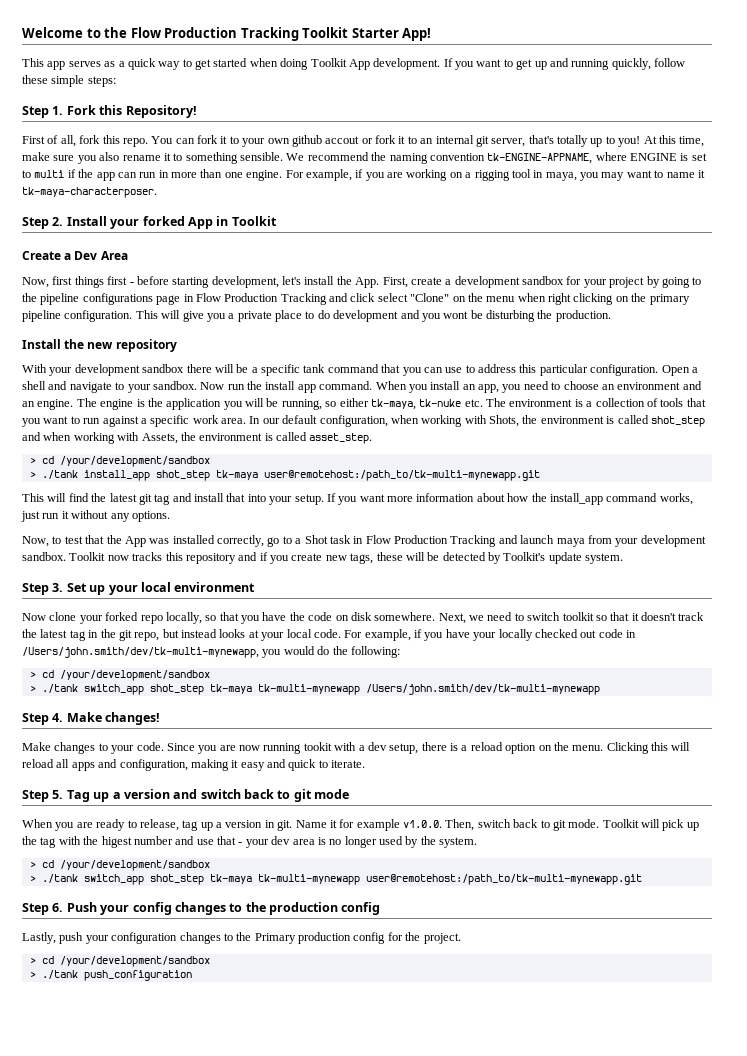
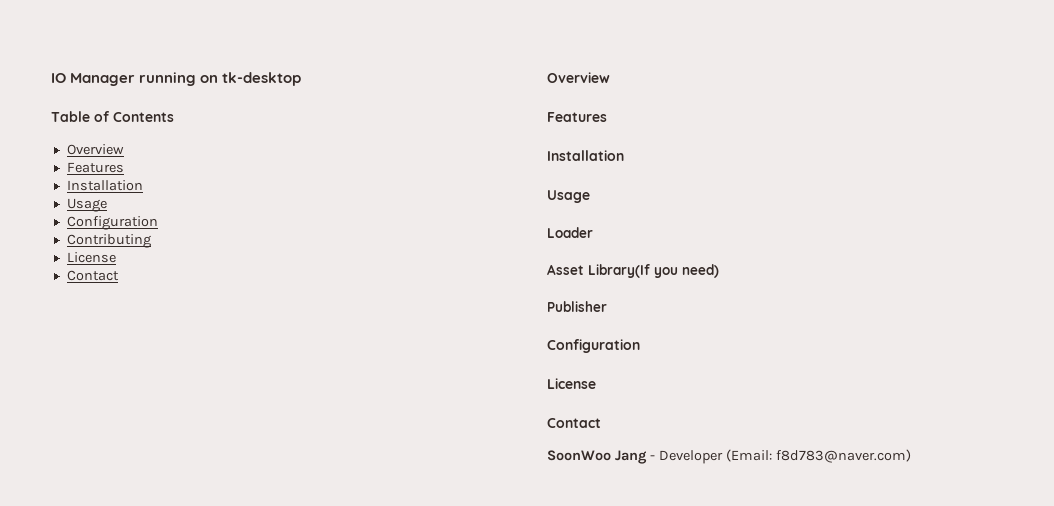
- Welcome to the Flow Production Tracking Toolkit Starter App!
- This app serves as a quick way to get started when doing Toolkit App development. If you want to get up and running quickly, follow these simple steps:
- Step 1. Fork this Repository!
- First of all, fork this repo. You can fork it to your own github accout or fork it to an internal git server, that's totally up to you! At this time, make sure you also rename it to something sensible. We recommend the naming convention tk-ENGINE-APPNAME, where ENGINE is set to multi if the app can run in more than one engine. For example, if you are working on a rigging tool in maya, you may want to name it tk-maya-characterposer.
- Step 2. Install your forked App in Toolkit
- Create a Dev Area
- Now, first things first - before starting development, let's install the App. First, create a development sandbox for your project by going to the pipeline configurations page in Flow Production Tracking and click select "Clone" on the menu when right clicking on the primary pipeline configuration. This will give you a private place to do development and you wont be disturbing the production.
- Install the new repository
- With your development sandbox there will be a specific tank command that you can use to address this particular configuration. Open a shell and navigate to your sandbox. Now run the install app command. When you install an app, you need to choose an environment and an engine. The engine is the application you will be running, so either tk-maya, tk-nuke etc. The environment is a collection of tools that you want to run against a specific work area. In our default configuration, when working with Shots, the environment is called shot_step and when working with Assets, the environment is called asset_step.
- > cd /your/development/sandbox
- > ./tank install_app shot_step tk-maya user@remotehost:/path_to/tk-multi-mynewapp.git
- This will find the latest git tag and install that into your setup. If you want more information about how the install_app command works, just run it without any options.
- Now, to test that the App was installed correctly, go to a Shot task in Flow Production Tracking and launch maya from your development sandbox. Toolkit now tracks this repository and if you create new tags, these will be detected by Toolkit's update system.
- Step 3. Set up your local environment
- Now clone your forked repo locally, so that you have the code on disk somewhere. Next, we need to switch toolkit so that it doesn't track the latest tag in the git repo, but instead looks at your local code. For example, if you have your locally checked out code in /Users/john.smith/dev/tk-multi-mynewapp, you would do the following:
- > cd /your/development/sandbox
- > ./tank switch_app shot_step tk-maya tk-multi-mynewapp /Users/john.smith/dev/tk-multi-mynewapp
- Step 4. Make changes!
- Make changes to your code. Since you are now running tookit with a dev setup, there is a reload option on the menu. Clicking this will reload all apps and configuration, making it easy and quick to iterate.
- Step 5. Tag up a version and switch back to git mode
- When you are ready to release, tag up a version in git. Name it for example v1.0.0. Then, switch back to git mode. Toolkit will pick up the tag with the higest number and use that - your dev area is no longer used by the system.
- > cd /your/development/sandbox
- > ./tank switch_app shot_step tk-maya tk-multi-mynewapp user@remotehost:/path_to/tk-multi-mynewapp.git
- Step 6. Push your config changes to the production config
- Lastly, push your configuration changes to the Primary production config for the project.
- > cd /your/development/sandbox
- > ./tank push_configuration
+ IO Manager running on tk-desktop
+ Table of Contents
+ Overview
+ Features
+ Installation
+ Usage
+ Configuration
+ Contributing
+ License
+ Contact
+ Overview
+ Features
+ Installation
+ Usage
+ Loader
+ Asset Library(If you need)
+ Publisher
+ Configuration
+ License
+ Contact
+ SoonWoo Jang - Developer (Email: f8d783@naver.com)

